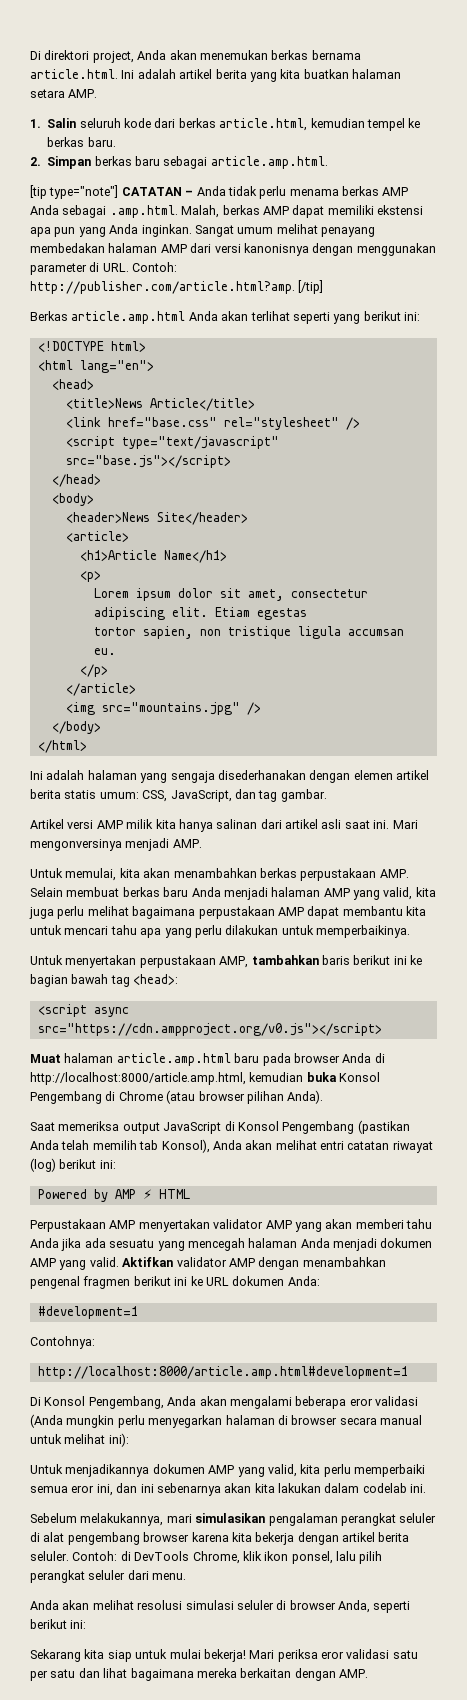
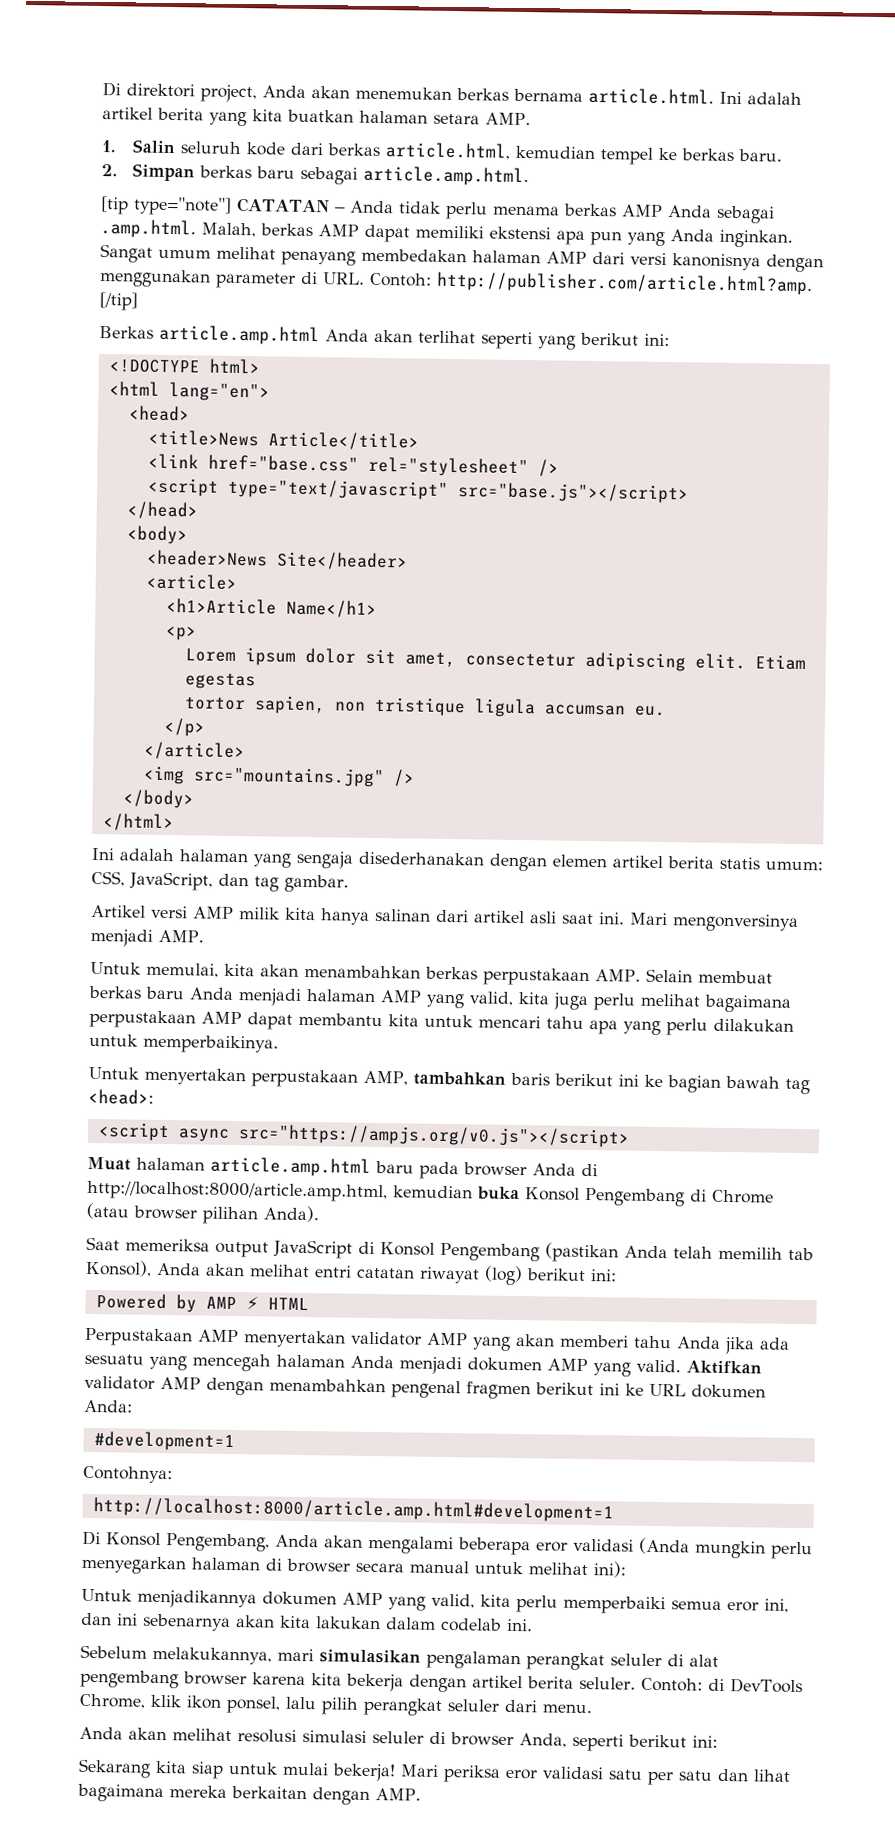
- <script async src="https://cdn.ampproject.org/v0.js"></script>
+ <script async src="https://ampjs.org/v0.js"></script>

